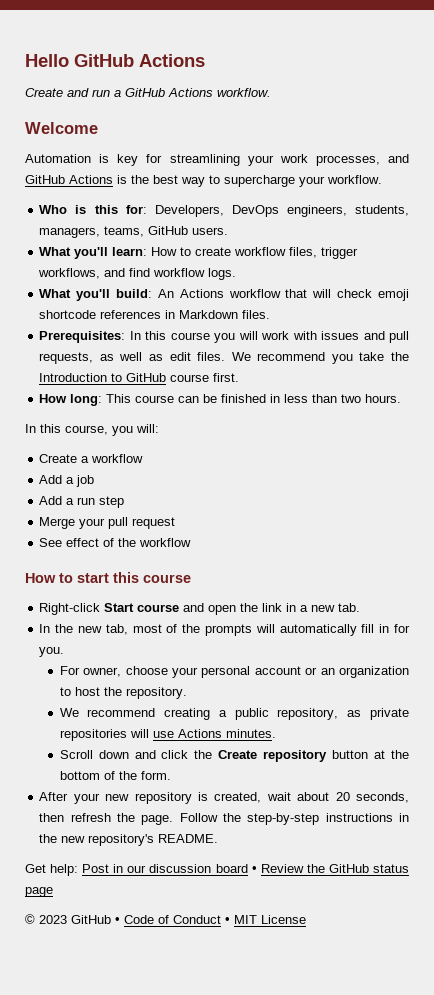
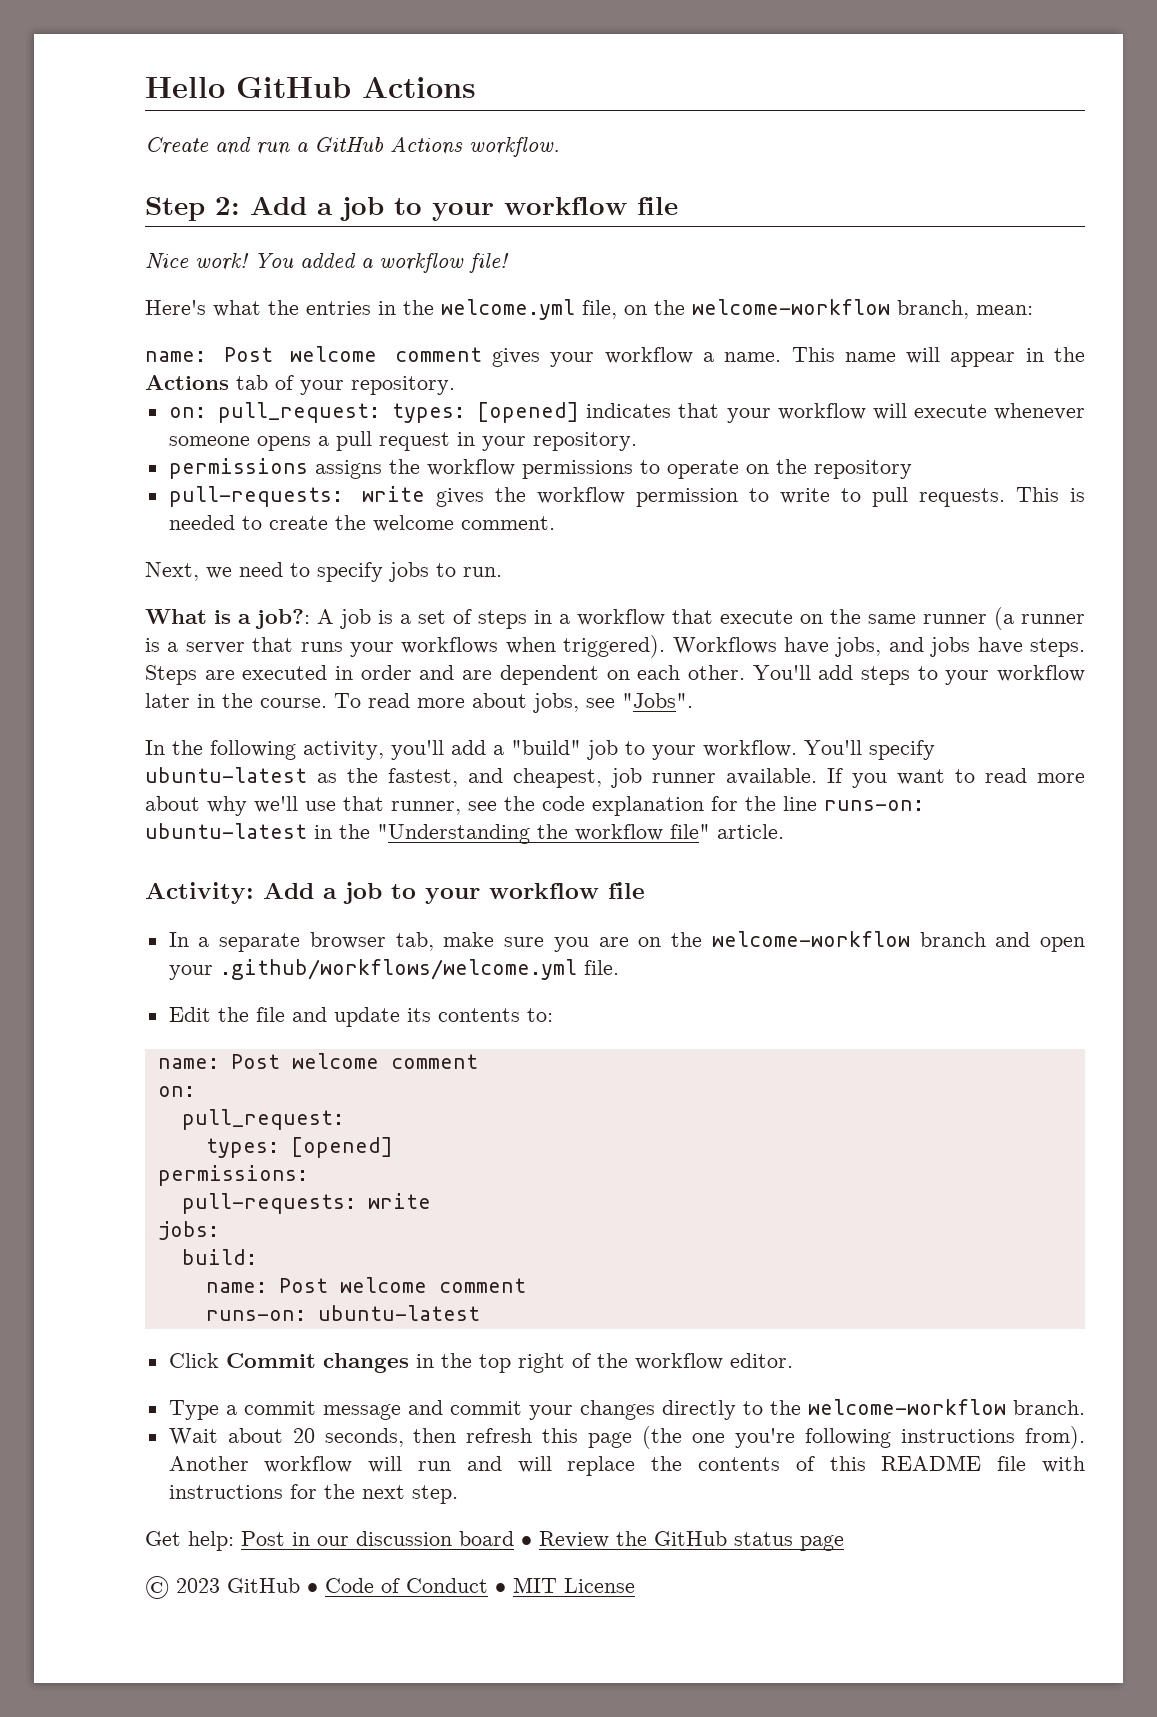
- Welcome
- Automation is key for streamlining your work processes, and GitHub Actions is the best way to supercharge your workflow.
- Who is this for: Developers, DevOps engineers, students, managers, teams, GitHub users.
- What you'll learn: How to create workflow files, trigger workflows, and find workflow logs.
- What you'll build: An Actions workflow that will check emoji shortcode references in Markdown files.
- Prerequisites: In this course you will work with issues and pull requests, as well as edit files. We recommend you take the Introduction to GitHub course first.
- How long: This course can be finished in less than two hours.
- In this course, you will:
- Create a workflow
- Add a job
- Add a run step
- Merge your pull request
- See effect of the workflow
- How to start this course
- Right-click Start course and open the link in a new tab.
- In the new tab, most of the prompts will automatically fill in for you.
- For owner, choose your personal account or an organization to host the repository.
- We recommend creating a public repository, as private repositories will use Actions minutes.
- Scroll down and click the Create repository button at the bottom of the form.
- After your new repository is created, wait about 20 seconds, then refresh the page. Follow the step-by-step instructions in the new repository's README.
+ Step 2: Add a job to your workflow file
+ Nice work! You added a workflow file!
+ Here's what the entries in the welcome.yml file, on the welcome-workflow branch, mean:
+ name: Post welcome comment gives your workflow a name. This name will appear in the Actions tab of your repository.
+ on: pull_request: types: [opened] indicates that your workflow will execute whenever someone opens a pull request in your repository.
+ permissions assigns the workflow permissions to operate on the repository
+ pull-requests: write gives the workflow permission to write to pull requests. This is needed to create the welcome comment.
+ Next, we need to specify jobs to run.
+ What is a job?: A job is a set of steps in a workflow that execute on the same runner (a runner is a server that runs your workflows when triggered). Workflows have jobs, and jobs have steps. Steps are executed in order and are dependent on each other. You'll add steps to your workflow later in the course. To read more about jobs, see "Jobs".
+ In the following activity, you'll add a "build" job to your workflow. You'll specify ubuntu-latest as the fastest, and cheapest, job runner available. If you want to read more about why we'll use that runner, see the code explanation for the line runs-on: ubuntu-latest in the "Understanding the workflow file" article.
+ Activity: Add a job to your workflow file
+ In a separate browser tab, make sure you are on the welcome-workflow branch and open your .github/workflows/welcome.yml file.
+ Edit the file and update its contents to:
+ name: Post welcome comment
+ on:
+ pull_request:
+ types: [opened]
+ permissions:
+ pull-requests: write
+ jobs:
+ build:
+ name: Post welcome comment
+ runs-on: ubuntu-latest
+ Click Commit changes in the top right of the workflow editor.
+ Type a commit message and commit your changes directly to the welcome-workflow branch.
+ Wait about 20 seconds, then refresh this page (the one you're following instructions from). Another workflow will run and will replace the contents of this README file with instructions for the next step.

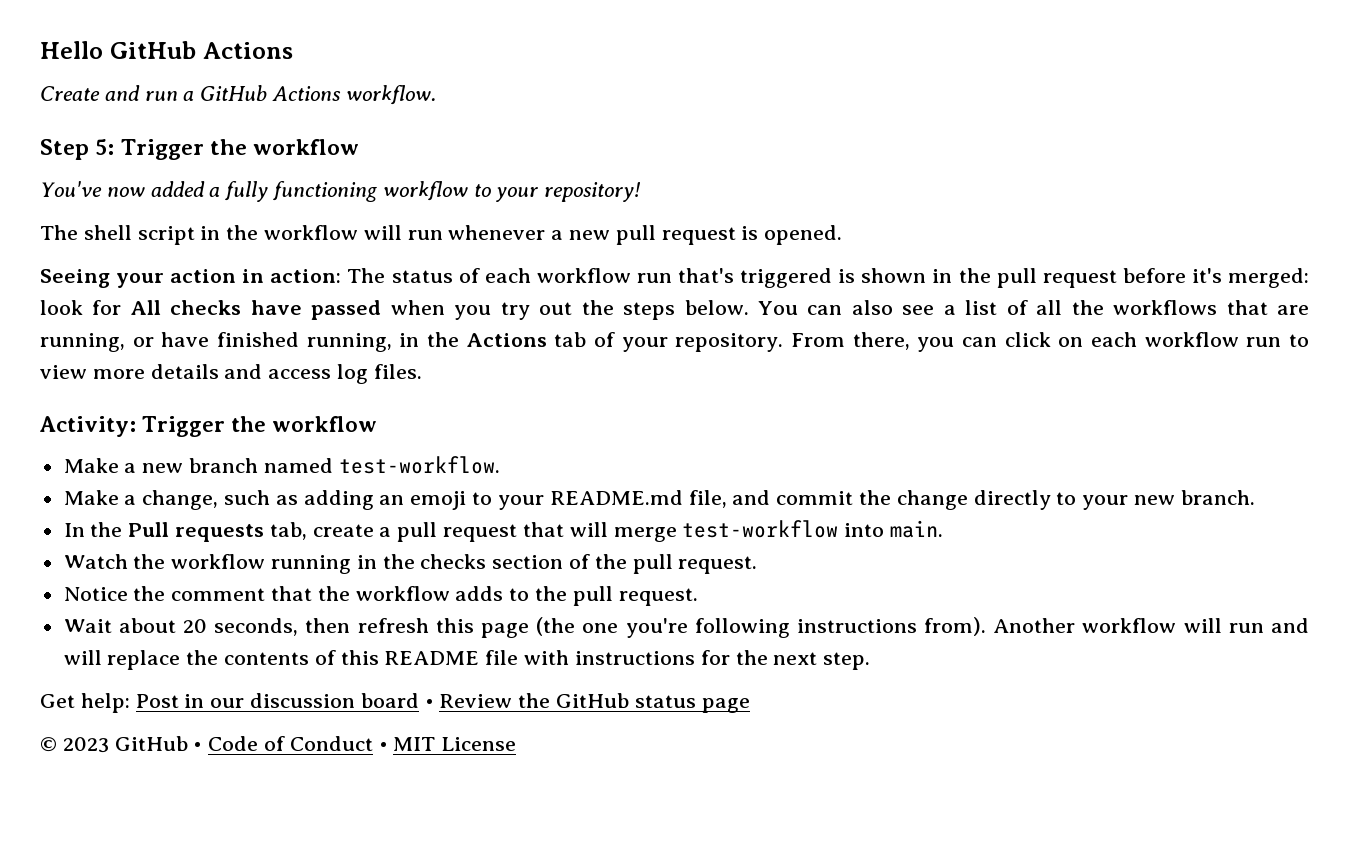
- Step 2: Add a job to your workflow file
- Nice work! You added a workflow file!
- Here's what the entries in the welcome.yml file, on the welcome-workflow branch, mean:
- name: Post welcome comment gives your workflow a name. This name will appear in the Actions tab of your repository.
- on: pull_request: types: [opened] indicates that your workflow will execute whenever someone opens a pull request in your repository.
- permissions assigns the workflow permissions to operate on the repository
- pull-requests: write gives the workflow permission to write to pull requests. This is needed to create the welcome comment.
- Next, we need to specify jobs to run.
- What is a job?: A job is a set of steps in a workflow that execute on the same runner (a runner is a server that runs your workflows when triggered). Workflows have jobs, and jobs have steps. Steps are executed in order and are dependent on each other. You'll add steps to your workflow later in the course. To read more about jobs, see "Jobs".
- In the following activity, you'll add a "build" job to your workflow. You'll specify ubuntu-latest as the fastest, and cheapest, job runner available. If you want to read more about why we'll use that runner, see the code explanation for the line runs-on: ubuntu-latest in the "Understanding the workflow file" article.
- Activity: Add a job to your workflow file
- In a separate browser tab, make sure you are on the welcome-workflow branch and open your .github/workflows/welcome.yml file.
- Edit the file and update its contents to:
- name: Post welcome comment
- on:
- pull_request:
- types: [opened]
- permissions:
- pull-requests: write
- jobs:
- build:
- name: Post welcome comment
- runs-on: ubuntu-latest
- Click Commit changes in the top right of the workflow editor.
- Type a commit message and commit your changes directly to the welcome-workflow branch.
+ Step 5: Trigger the workflow
+ You've now added a fully functioning workflow to your repository!
+ The shell script in the workflow will run whenever a new pull request is opened.
+ Seeing your action in action: The status of each workflow run that's triggered is shown in the pull request before it's merged: look for All checks have passed when you try out the steps below. You can also see a list of all the workflows that are running, or have finished running, in the Actions tab of your repository. From there, you can click on each workflow run to view more details and access log files.
+ Activity: Trigger the workflow
+ Make a new branch named test-workflow.
+ Make a change, such as adding an emoji to your README.md file, and commit the change directly to your new branch.
+ In the Pull requests tab, create a pull request that will merge test-workflow into main.
+ Watch the workflow running in the checks section of the pull request.
+ Notice the comment that the workflow adds to the pull request.

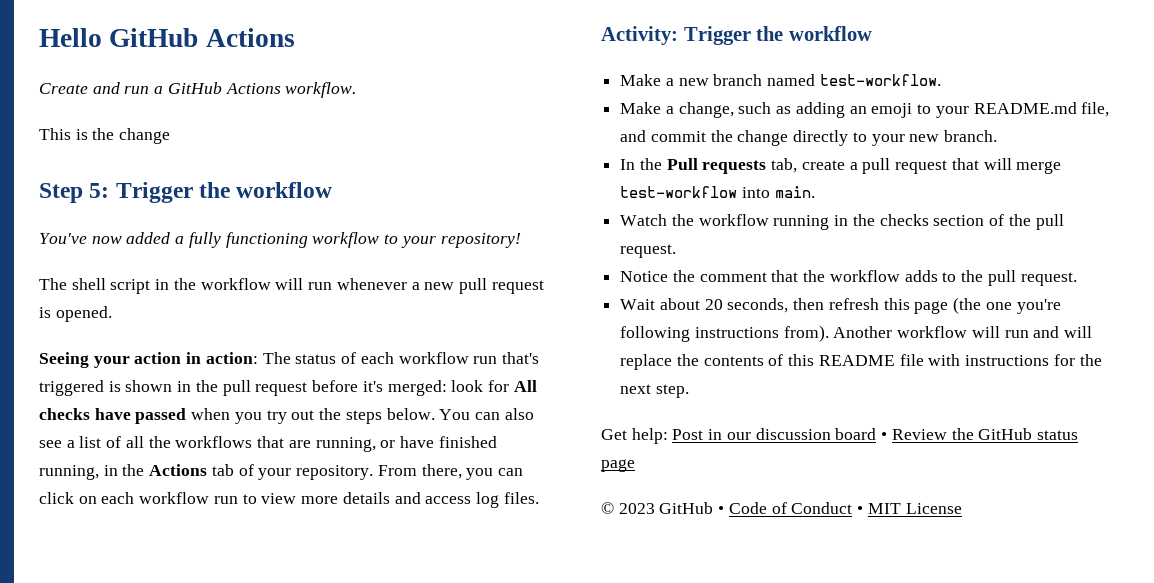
+ This is the change

